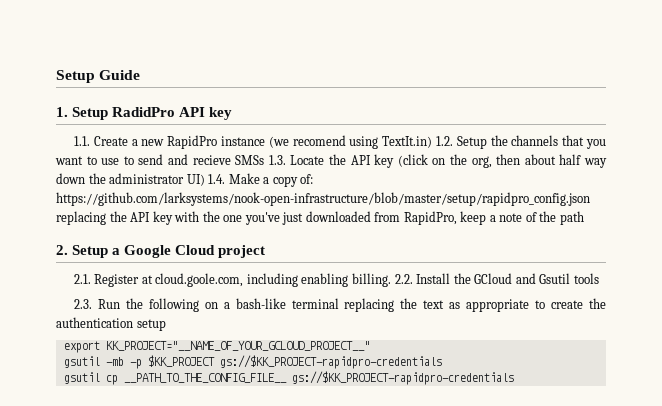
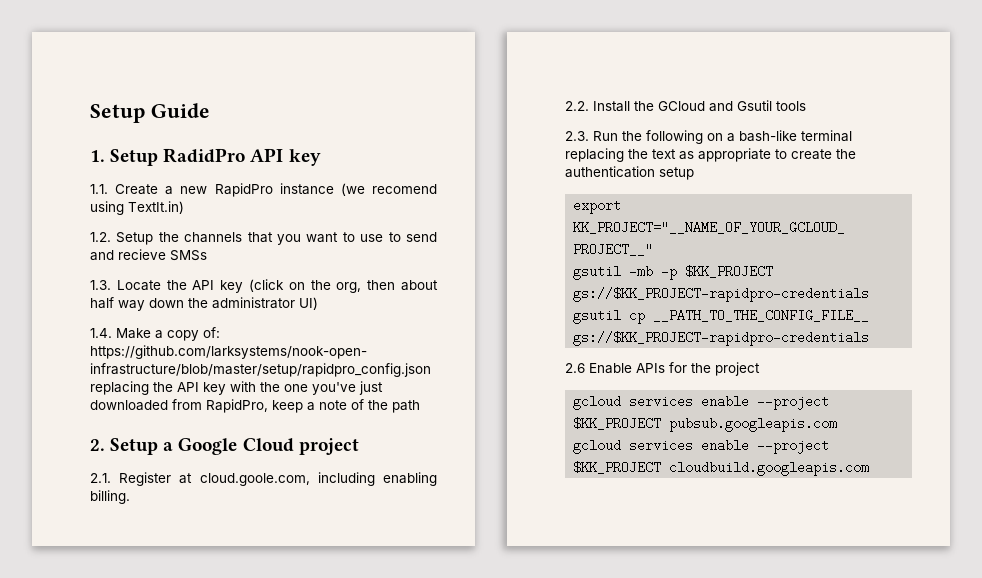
- 1.1. Create a new RapidPro instance (we recomend using TextIt.in) 1.2. Setup the channels that you want to use to send and recieve SMSs 1.3. Locate the API key (click on the org, then about half way down the administrator UI) 1.4. Make a copy of:
+ 1.1. Create a new RapidPro instance (we recomend using TextIt.in)
+ 1.2. Setup the channels that you want to use to send and recieve SMSs
+ 1.3. Locate the API key (click on the org, then about half way down the administrator UI)
+ 1.4. Make a copy of:
- 2.1. Register at cloud.goole.com, including enabling billing. 2.2. Install the GCloud and Gsutil tools
+ 2.1. Register at cloud.goole.com, including enabling billing.
+ 2.2. Install the GCloud and Gsutil tools
+ 2.6 Enable APIs for the project
+ gcloud services enable --project $KK_PROJECT pubsub.googleapis.com
+ gcloud services enable --project $KK_PROJECT cloudbuild.googleapis.com

